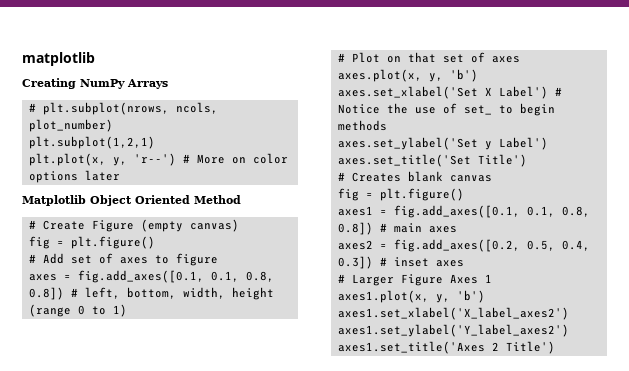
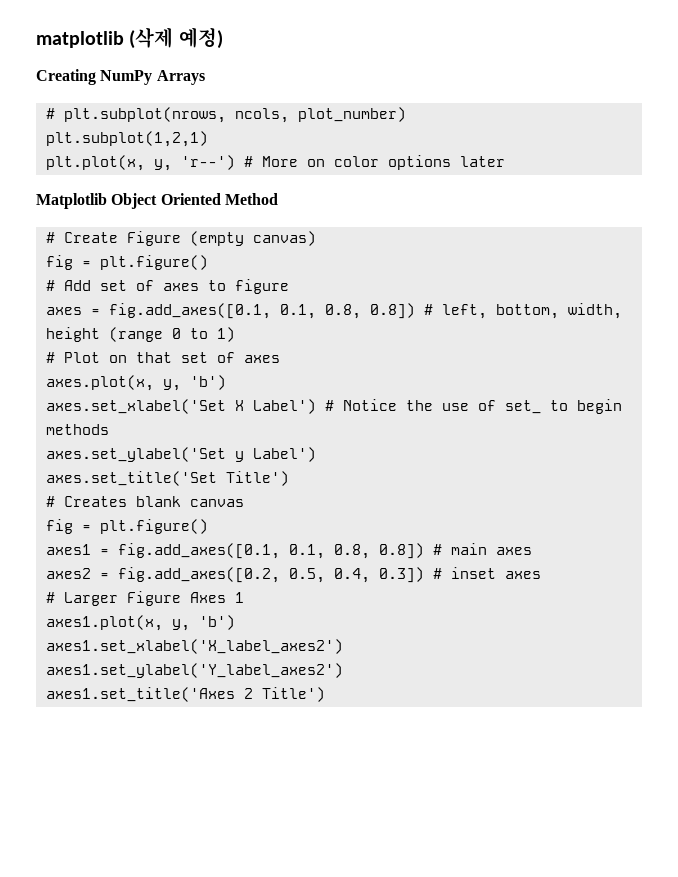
- matplotlib
+ matplotlib (삭제 예정)

